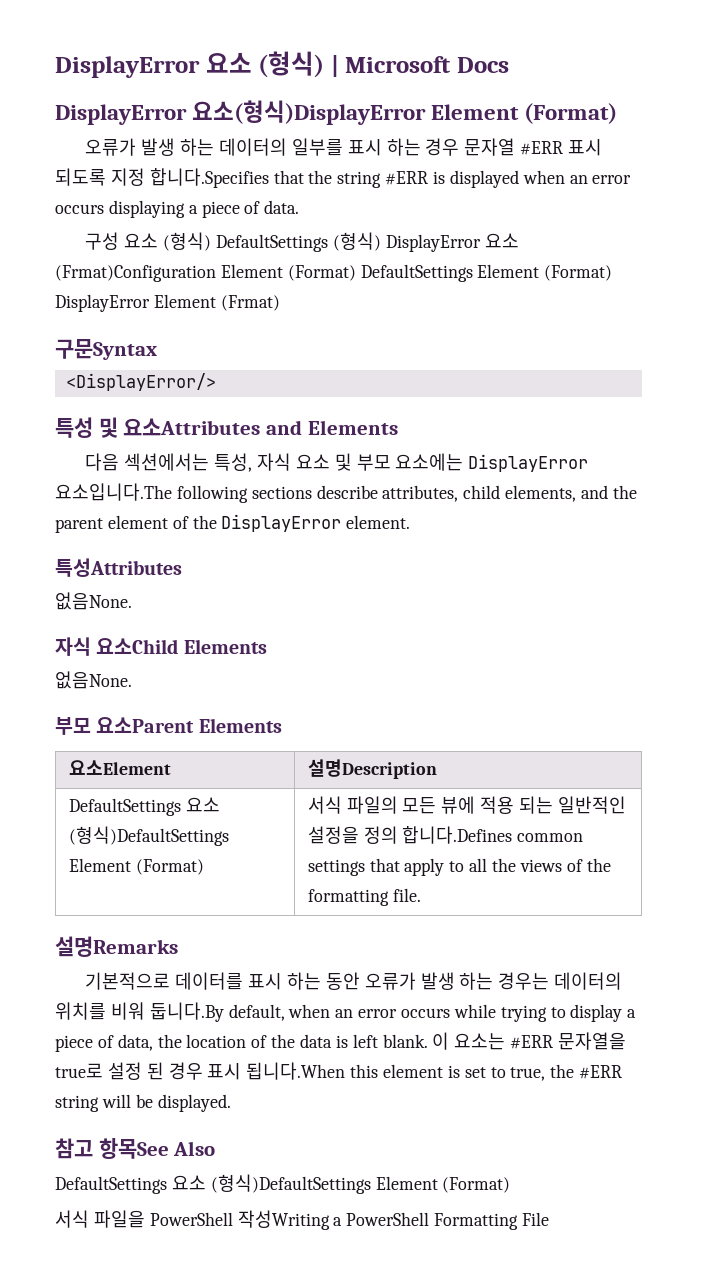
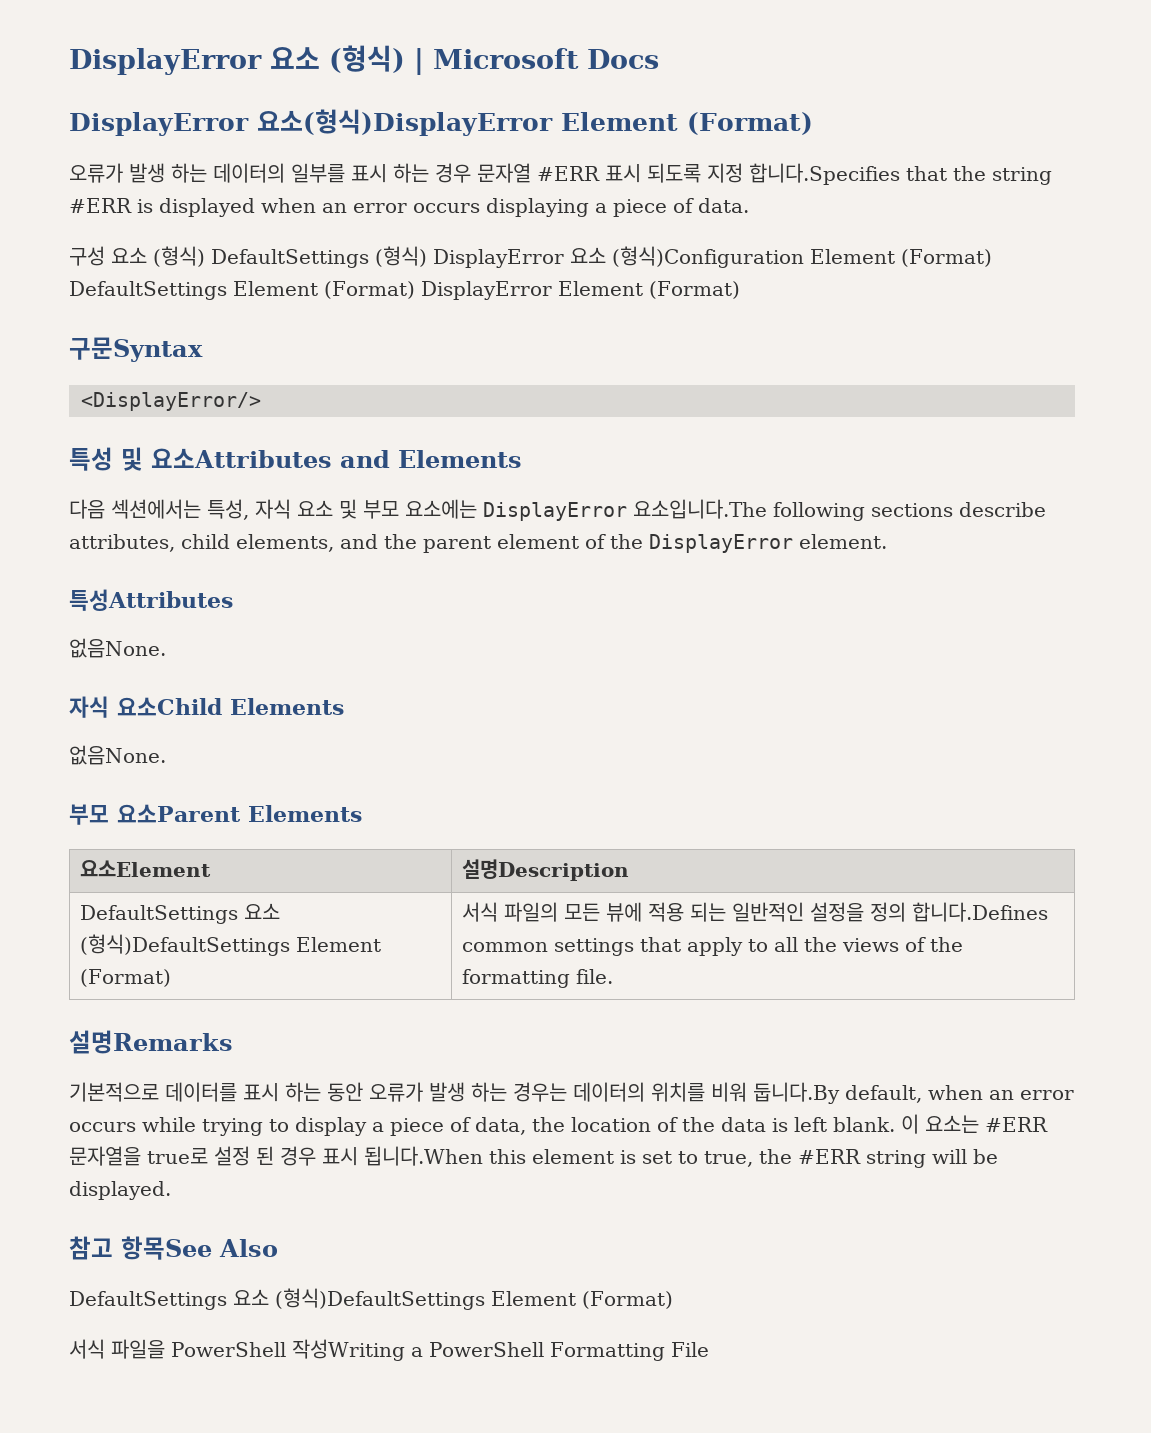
- 구성 요소 (형식) DefaultSettings (형식) DisplayError 요소 (Frmat)Configuration Element (Format) DefaultSettings Element (Format) DisplayError Element (Frmat)
+ 구성 요소 (형식) DefaultSettings (형식) DisplayError 요소 (형식)Configuration Element (Format) DefaultSettings Element (Format) DisplayError Element (Format)

